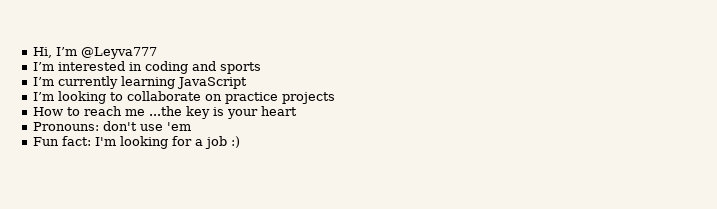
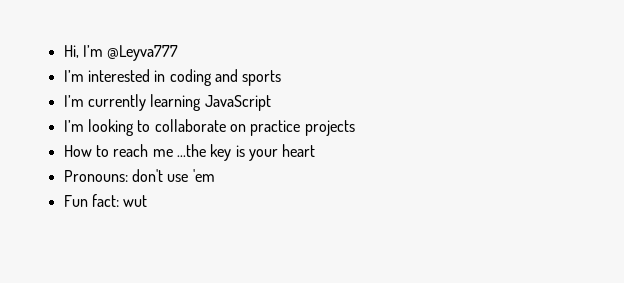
- Fun fact: I'm looking for a job :)
+ Fun fact: wut

